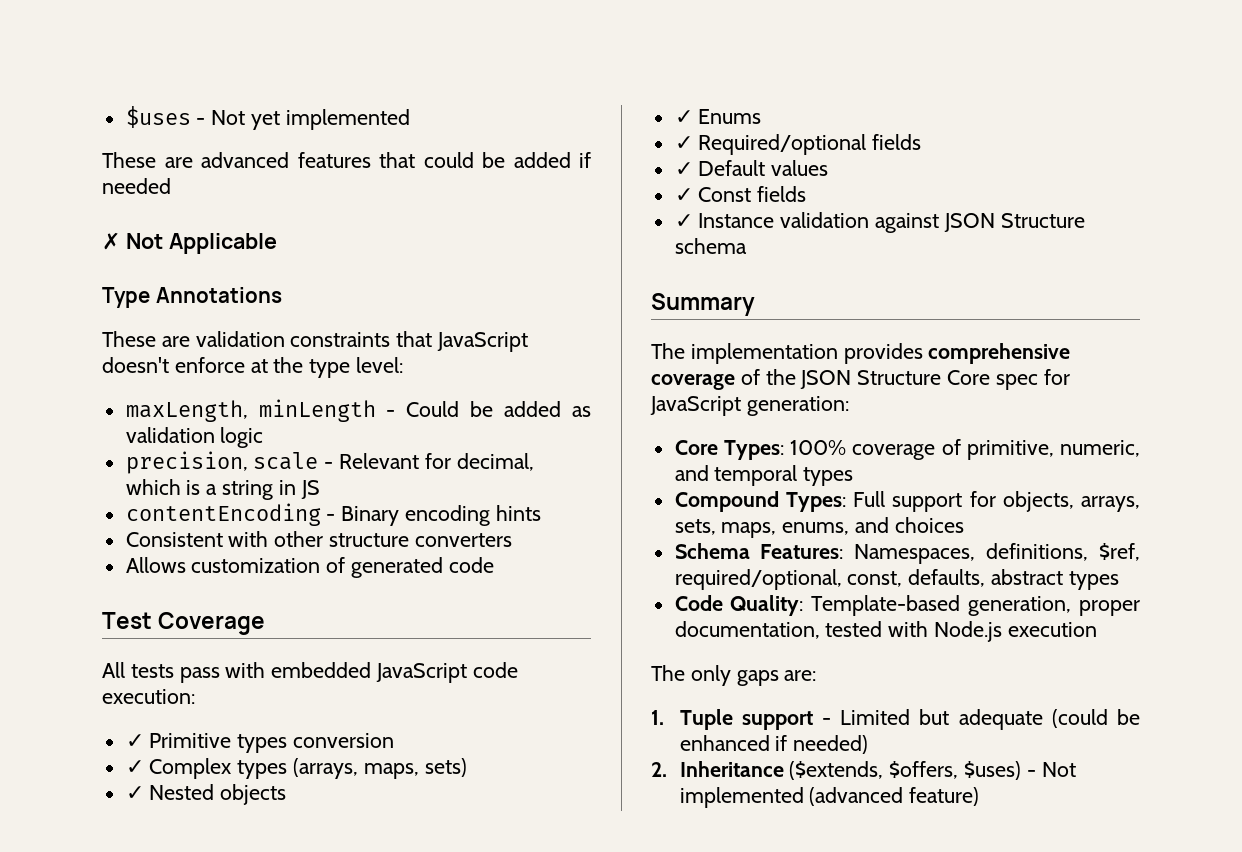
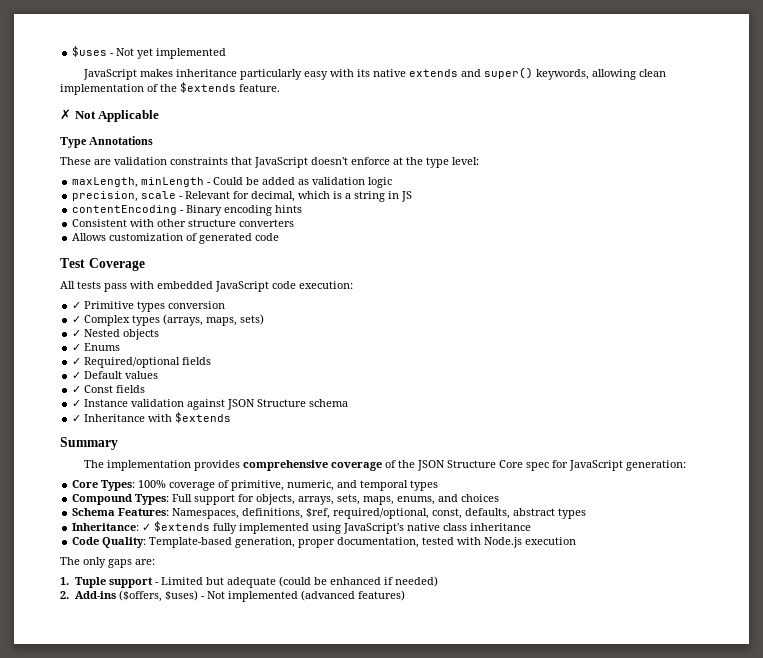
- These are advanced features that could be added if needed
+ JavaScript makes inheritance particularly easy with its native extends and super() keywords, allowing clean implementation of the $extends feature.
+ ✓ Inheritance with $extends
+ Inheritance: ✓ $extends fully implemented using JavaScript's native class inheritance
- 2. Inheritance ($extends, $offers, $uses) - Not implemented (advanced feature)
+ 2. Add-ins ($offers, $uses) - Not implemented (advanced features)

